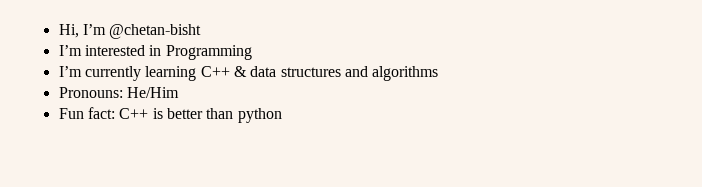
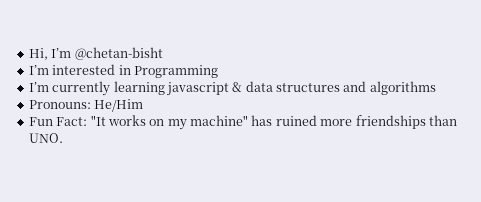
- I’m currently learning C++ & data structures and algorithms
+ I’m currently learning javascript & data structures and algorithms
- Fun fact: C++ is better than python
+ Fun Fact: "It works on my machine" has ruined more friendships than UNO.

